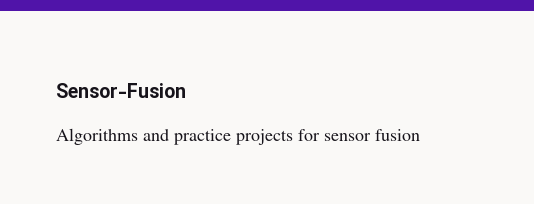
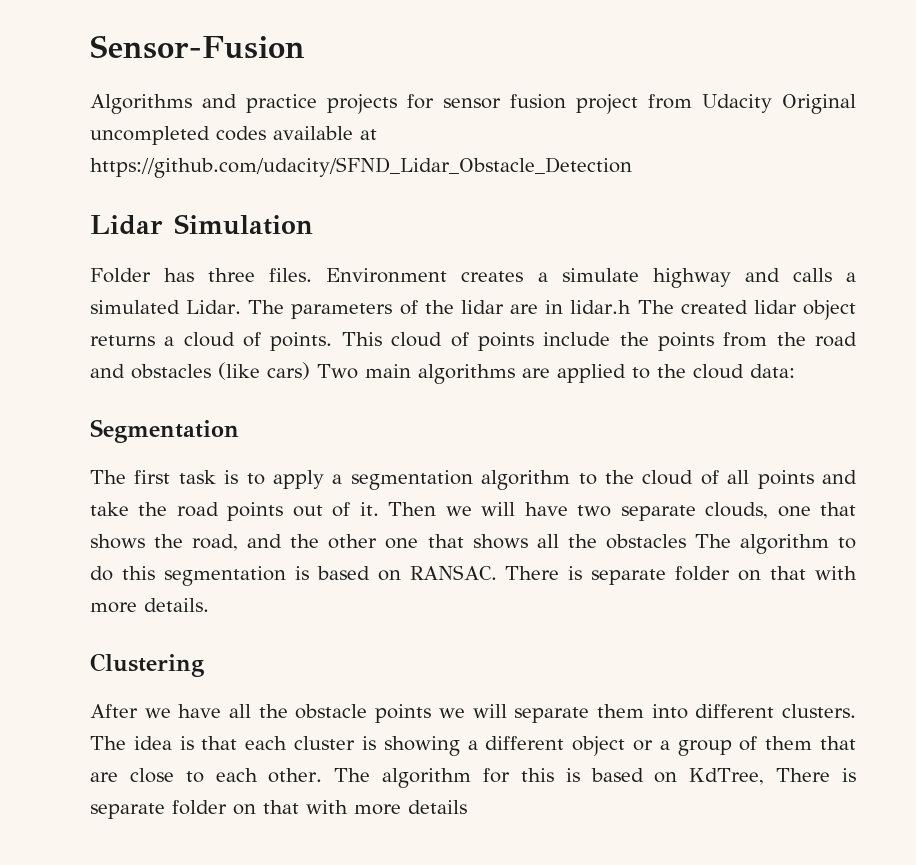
- Algorithms and practice projects for sensor fusion
+ Algorithms and practice projects for sensor fusion project from Udacity Original uncompleted codes available at https://github.com/udacity/SFND_Lidar_Obstacle_Detection
+ Lidar Simulation
+ Folder has three files. Environment creates a simulate highway and calls a simulated Lidar. The parameters of the lidar are in lidar.h The created lidar object returns a cloud of points. This cloud of points include the points from the road and obstacles (like cars) Two main algorithms are applied to the cloud data:
+ Segmentation
+ The first task is to apply a segmentation algorithm to the cloud of all points and take the road points out of it. Then we will have two separate clouds, one that shows the road, and the other one that shows all the obstacles The algorithm to do this segmentation is based on RANSAC. There is separate folder on that with more details.
+ Clustering
+ After we have all the obstacle points we will separate them into different clusters. The idea is that each cluster is showing a different object or a group of them that are close to each other. The algorithm for this is based on KdTree, There is separate folder on that with more details

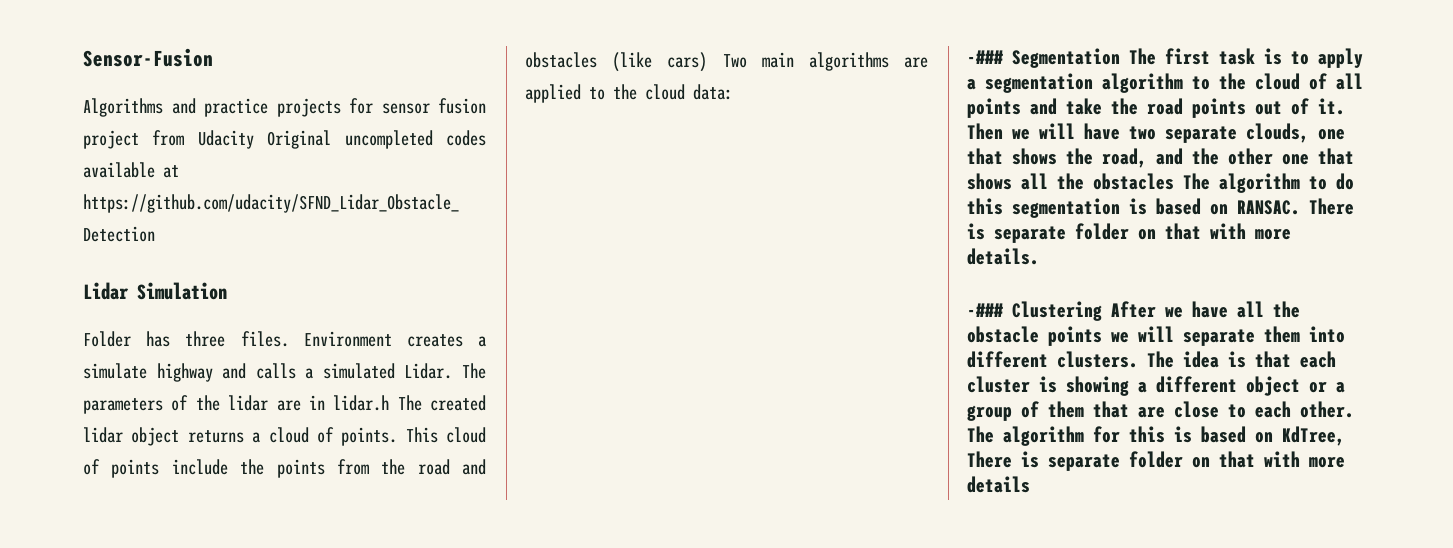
- Segmentation
- The first task is to apply a segmentation algorithm to the cloud of all points and take the road points out of it.
+ -### Segmentation The first task is to apply a segmentation algorithm to the cloud of all points and take the road points out of it.
- Clustering
- After we have all the obstacle points we will separate them into different clusters.
+ -### Clustering After we have all the obstacle points we will separate them into different clusters.

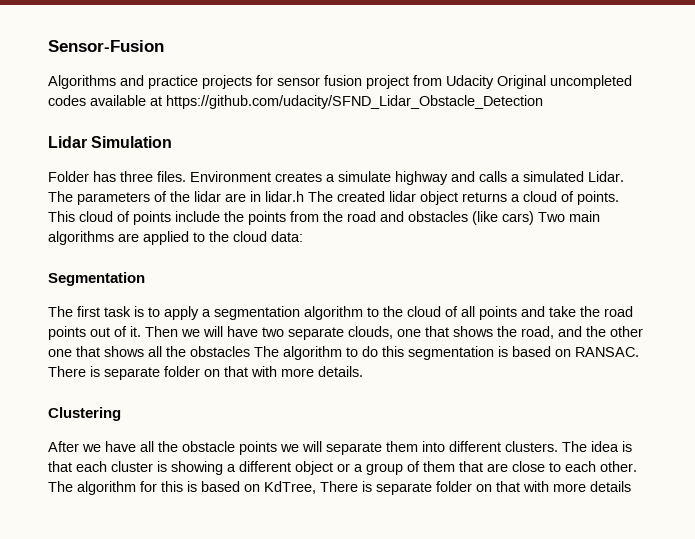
- -### Segmentation The first task is to apply a segmentation algorithm to the cloud of all points and take the road points out of it.
+ Segmentation
+ The first task is to apply a segmentation algorithm to the cloud of all points and take the road points out of it.
- -### Clustering After we have all the obstacle points we will separate them into different clusters.
+ Clustering
+ After we have all the obstacle points we will separate them into different clusters.

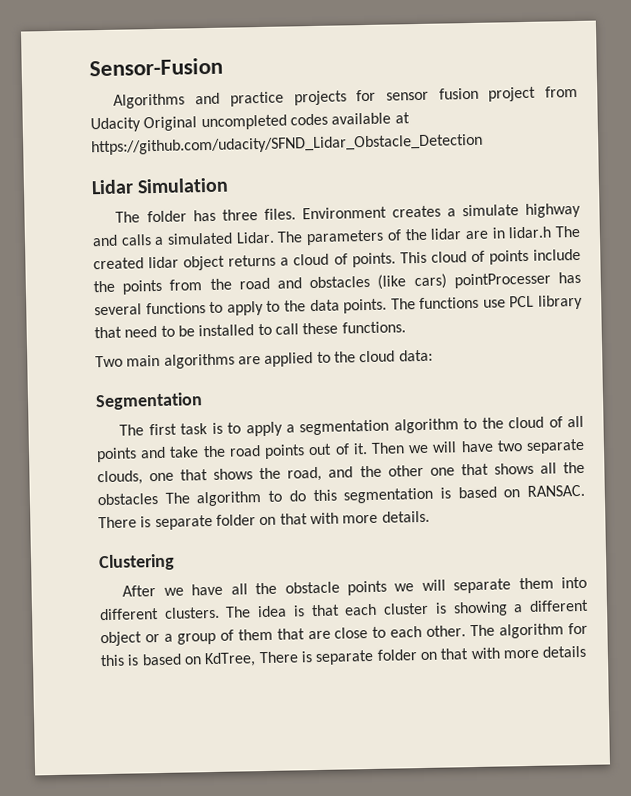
- Folder has three files.
+ The folder has three files.
- This cloud of points include the points from the road and obstacles (like cars) Two main algorithms are applied to the cloud data:
+ This cloud of points include the points from the road and obstacles (like cars) pointProcesser has several functions to apply to the data points. The functions use PCL library that need to be installed to call these functions.
+ Two main algorithms are applied to the cloud data:

